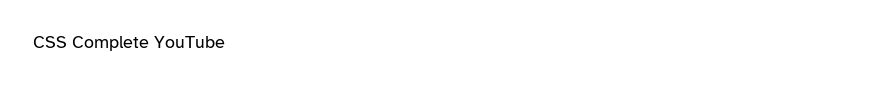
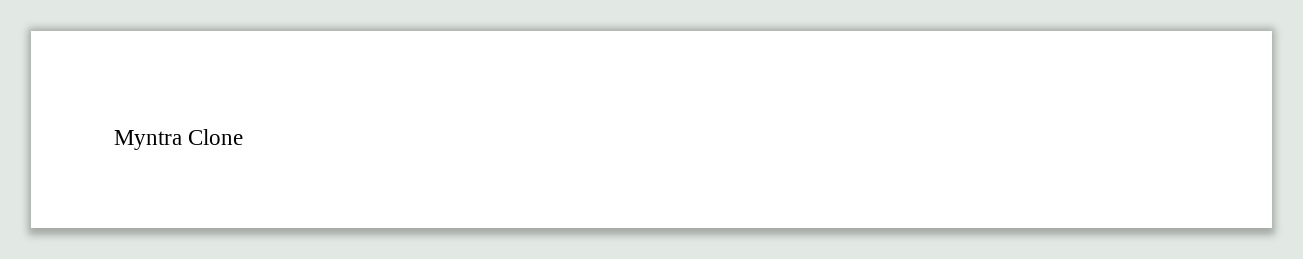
- CSS Complete YouTube
+ Myntra Clone

